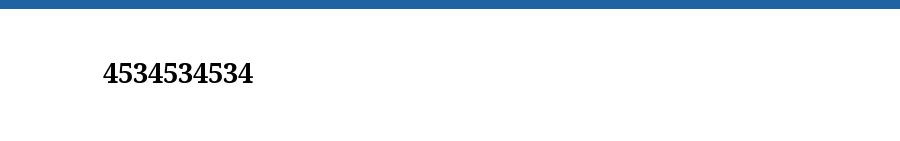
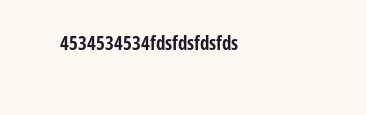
- 4534534534
+ 4534534534fdsfdsfdsfds

